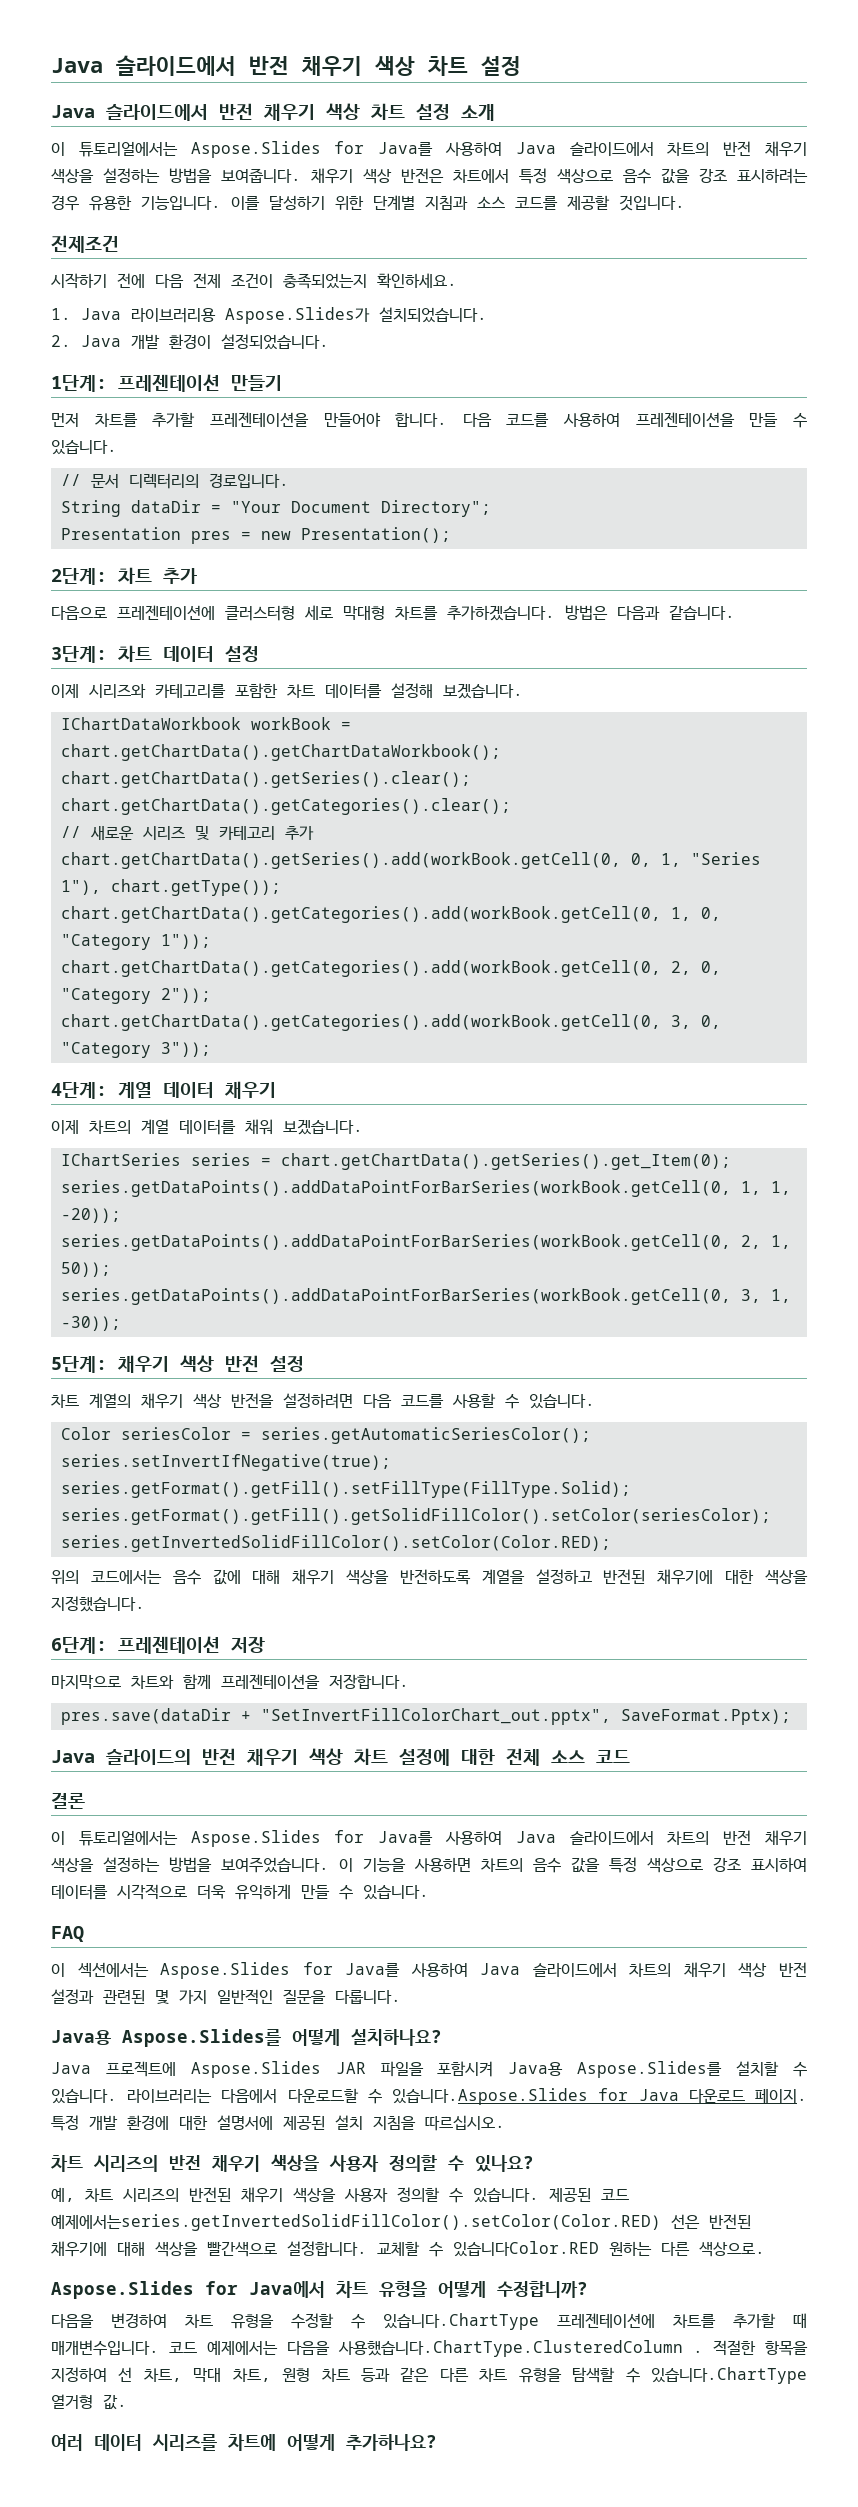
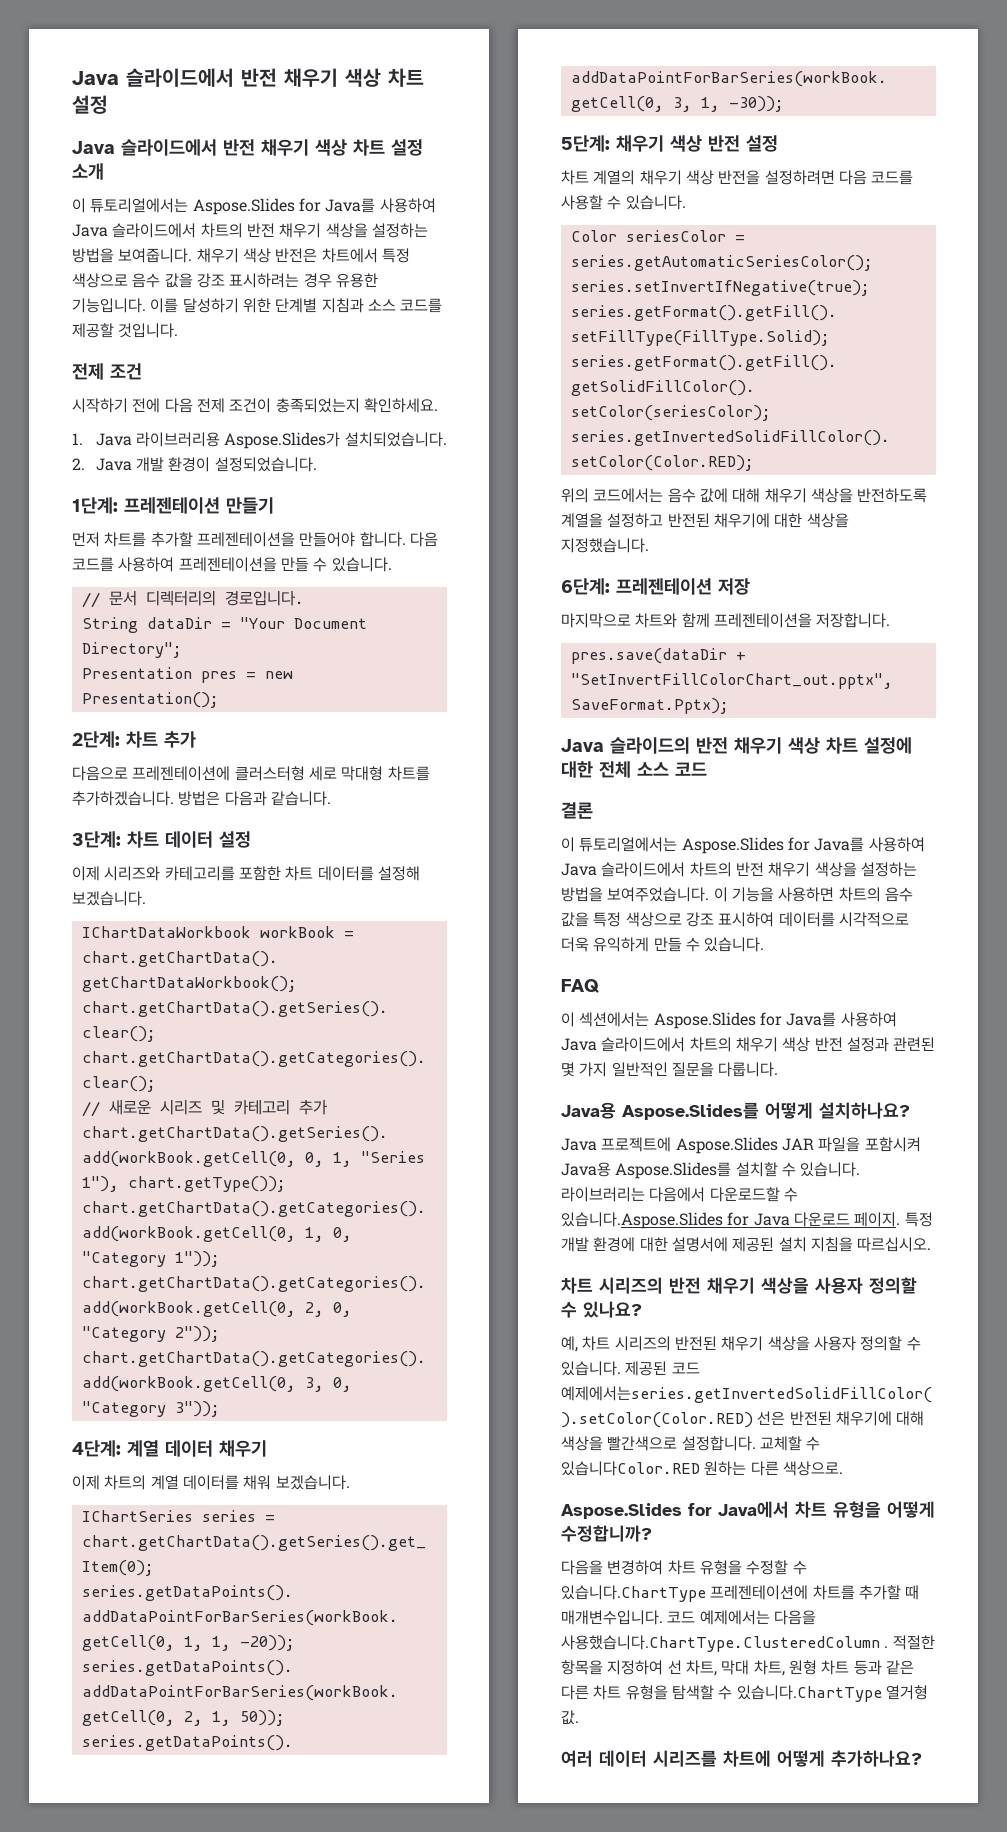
- 전제조건
+ 전제 조건

